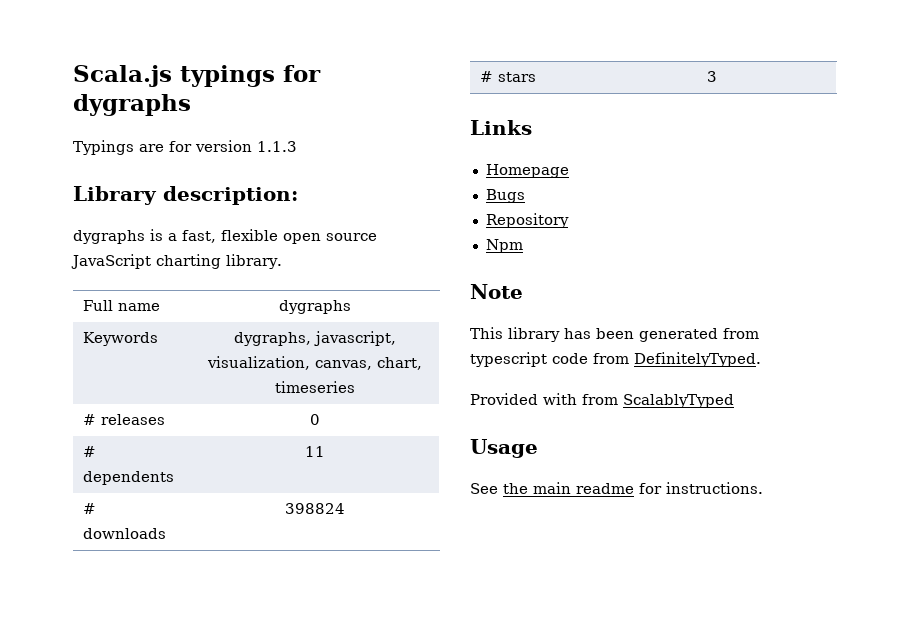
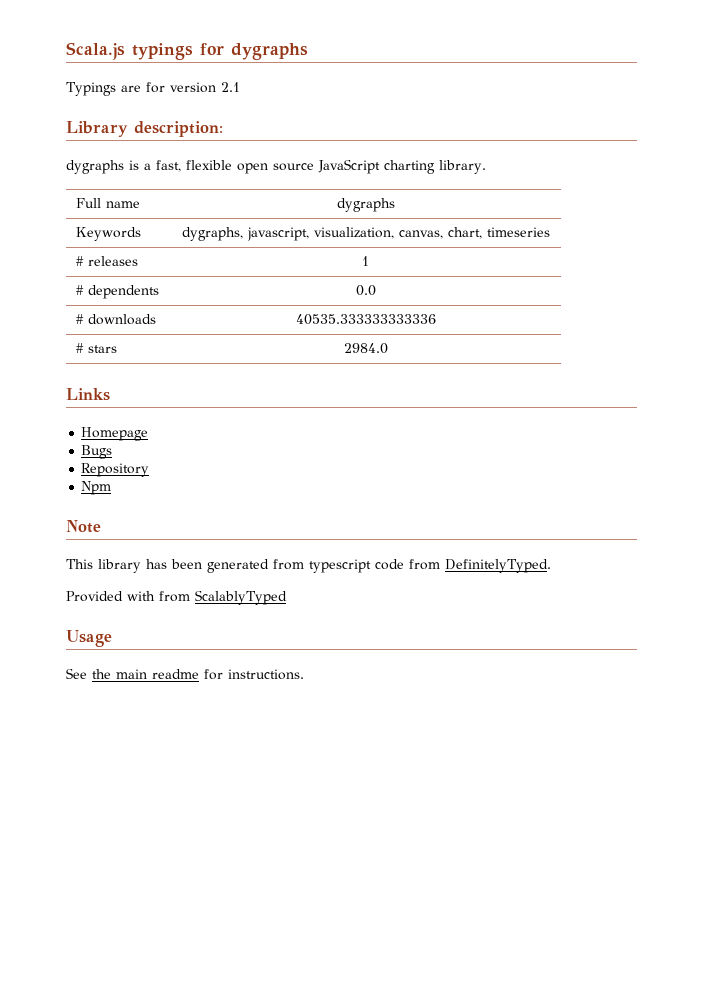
- Typings are for version 1.1.3
+ Typings are for version 2.1
- # releases | 0
+ # releases | 1
- # dependents | 11
+ # dependents | 0.0
- # downloads | 398824
+ # downloads | 40535.333333333336
- # stars | 3
+ # stars | 2984.0

